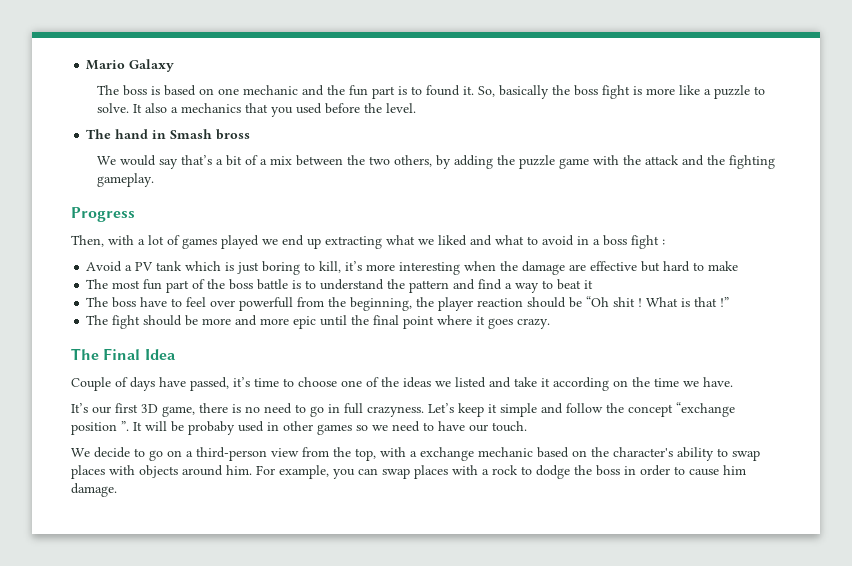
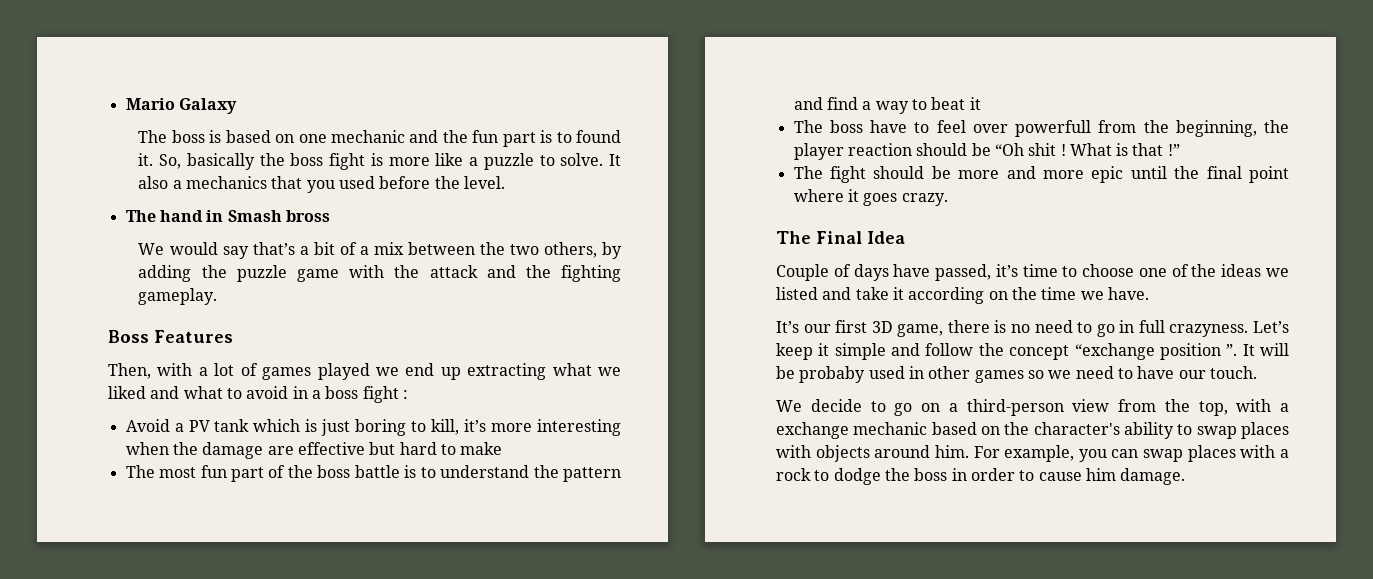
- Progress
+ Boss Features

